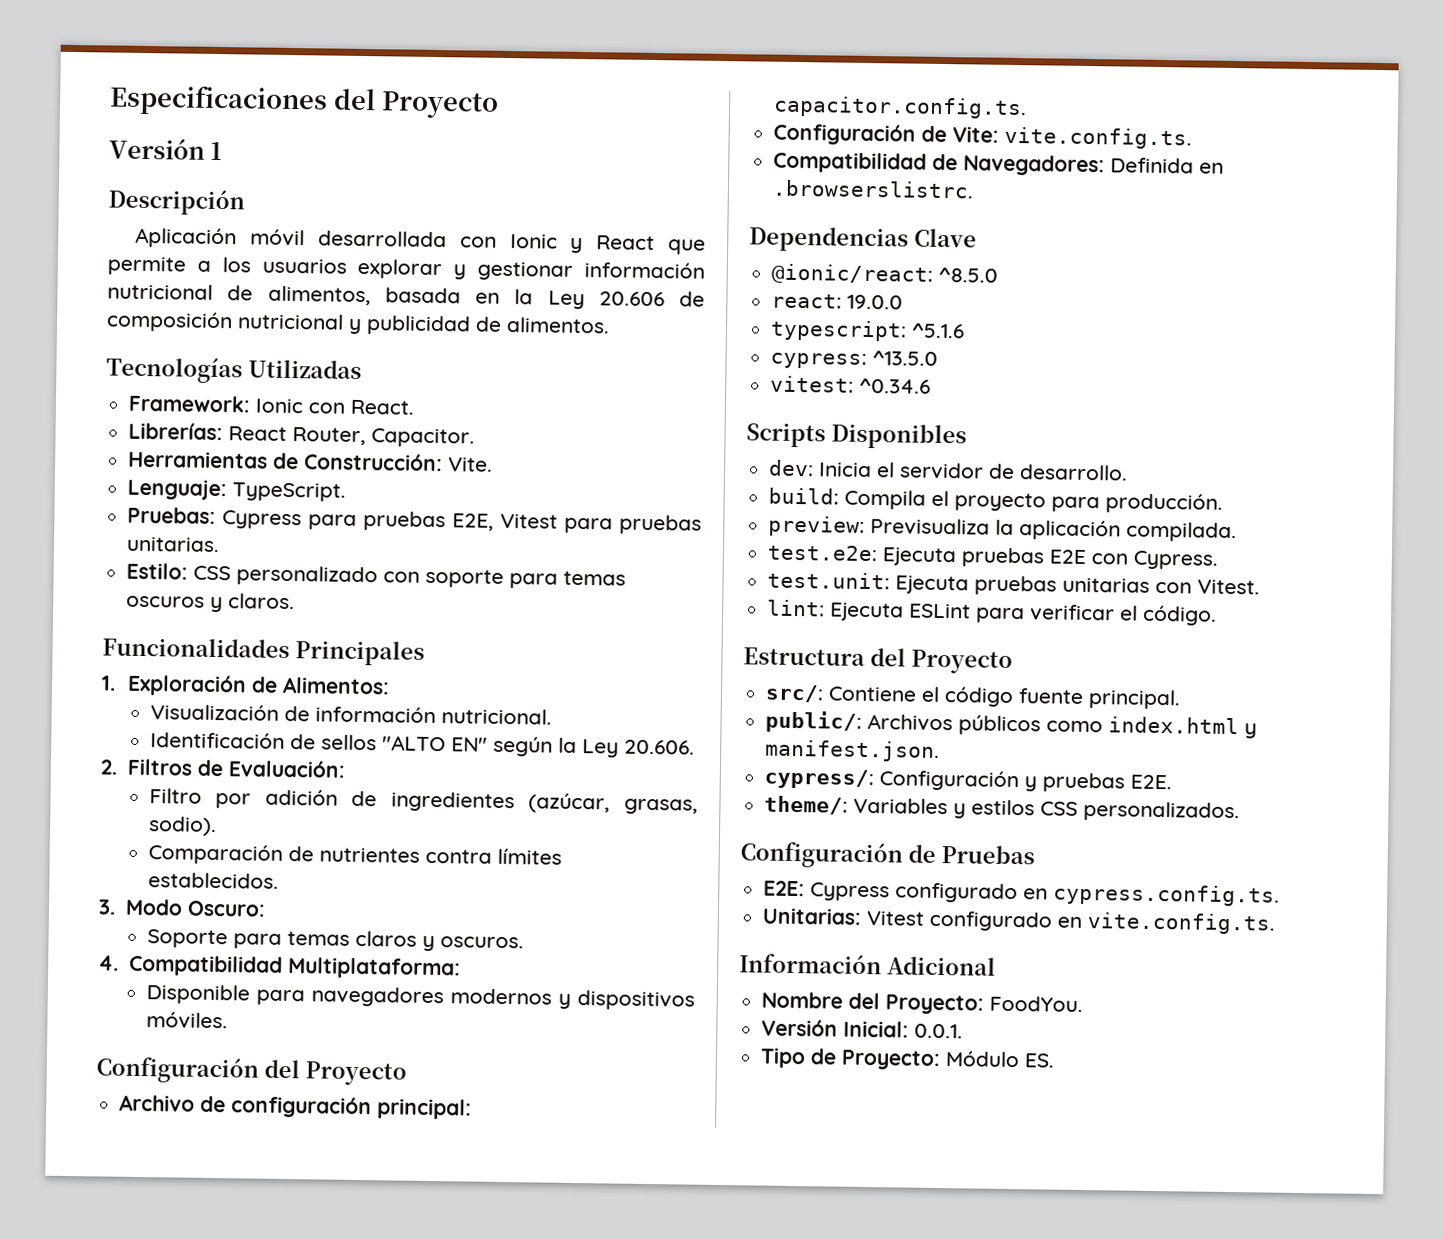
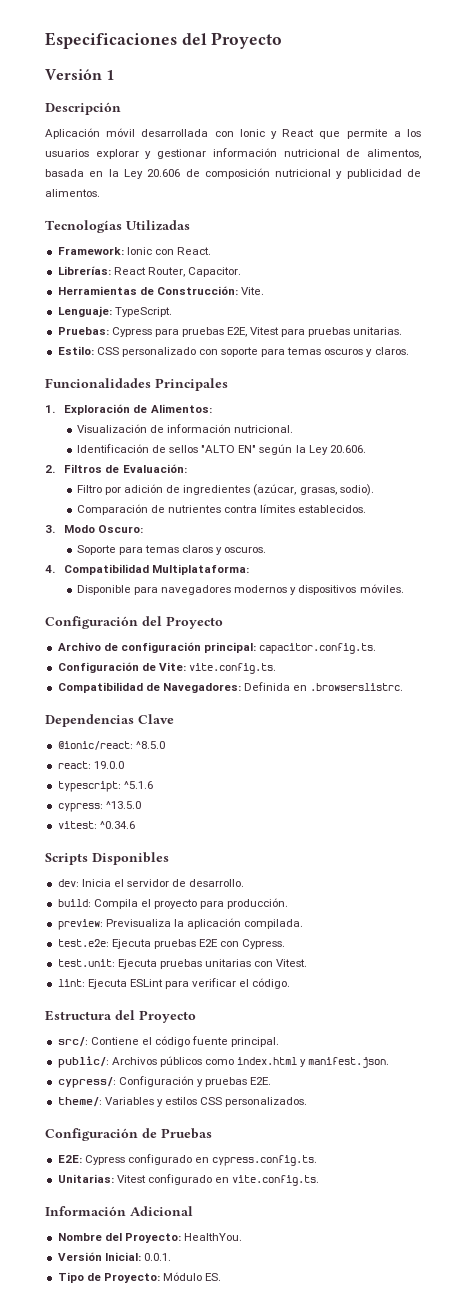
- Nombre del Proyecto: FoodYou.
+ Nombre del Proyecto: HealthYou.

